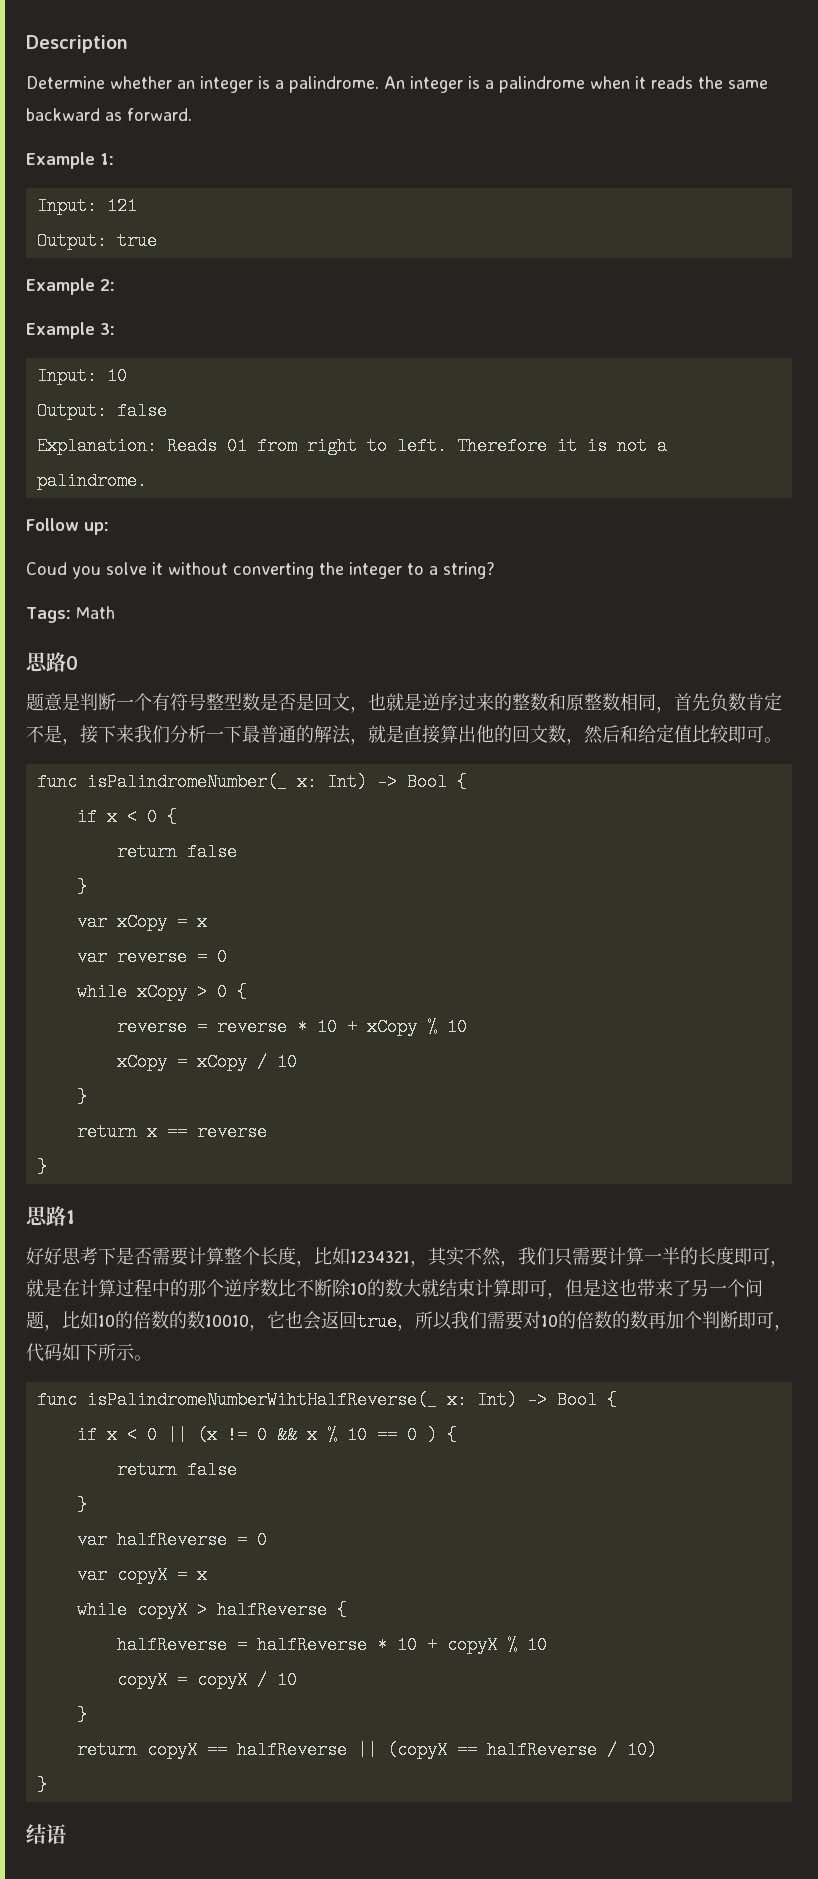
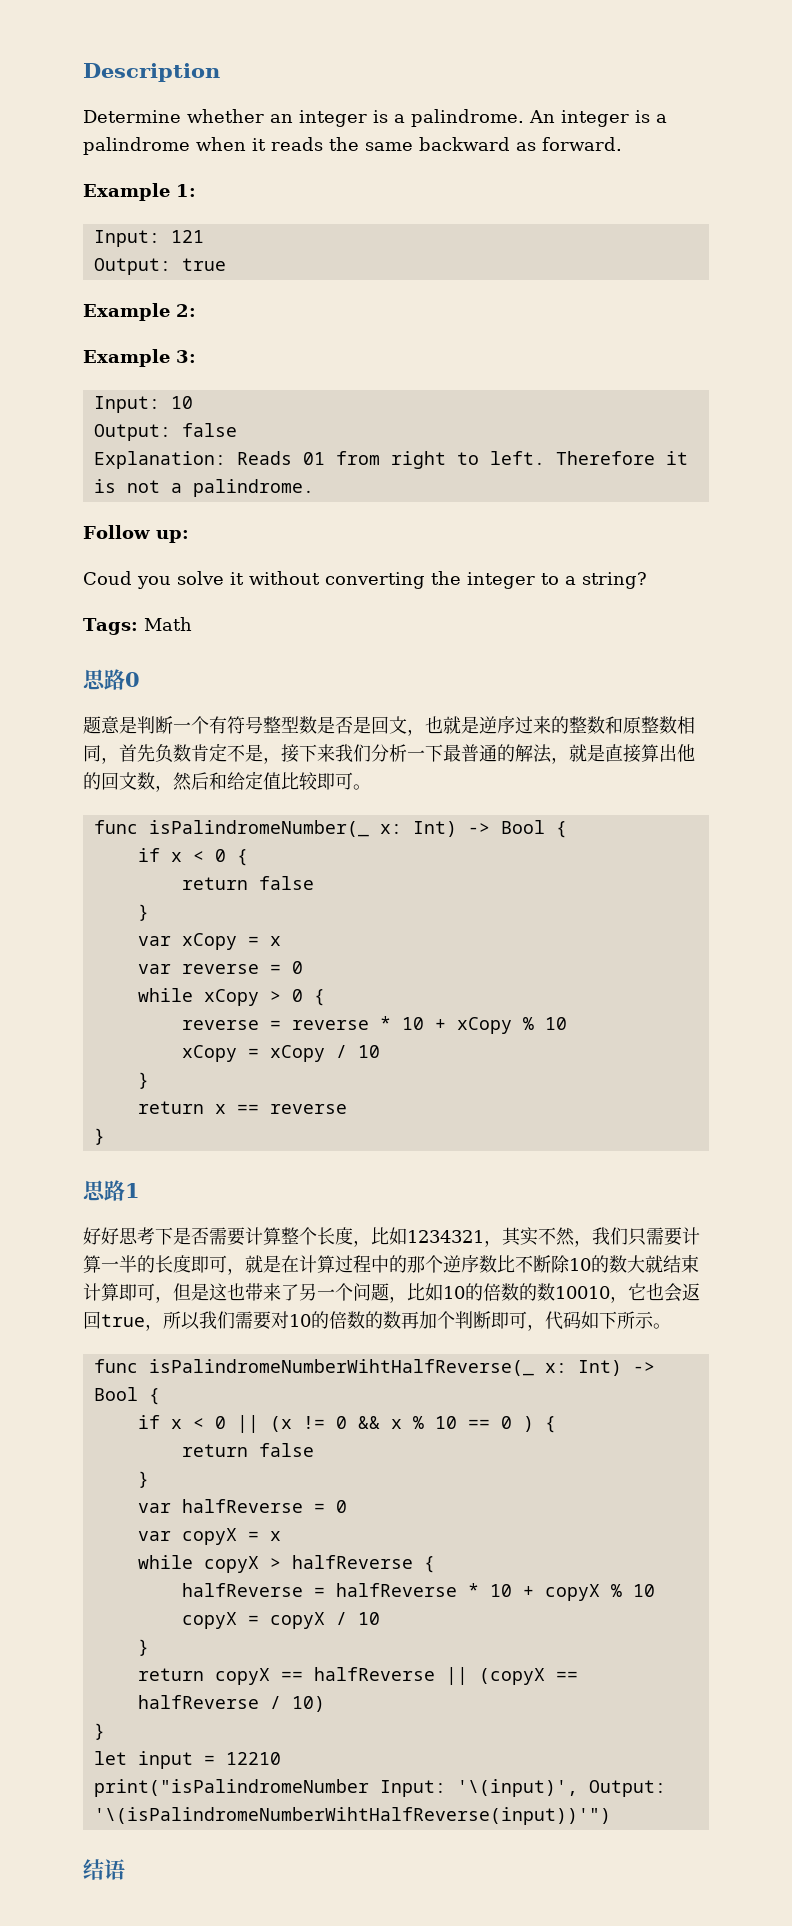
+ let input = 12210
+ print("isPalindromeNumber Input: '\(input)', Output: '\(isPalindromeNumberWihtHalfReverse(input))'")

